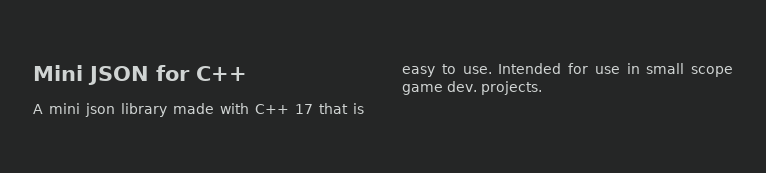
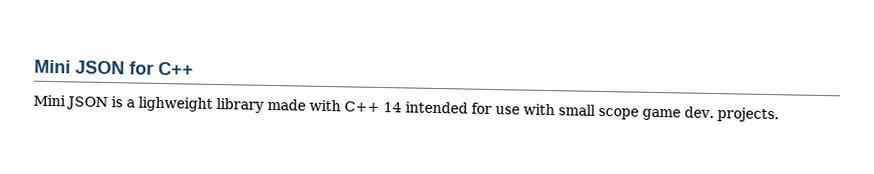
- A mini json library made with C++ 17 that is easy to use. Intended for use in small scope game dev. projects.
+ Mini JSON is a lighweight library made with C++ 14 intended for use with small scope game dev. projects.

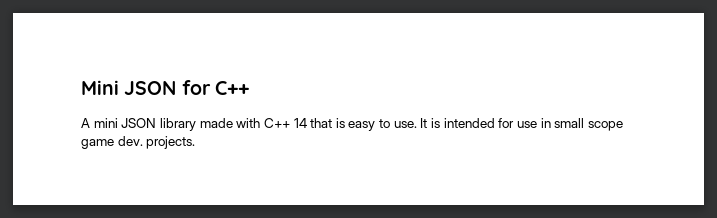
- Mini JSON is a lighweight library made with C++ 14 intended for use with small scope game dev. projects.
+ A mini JSON library made with C++ 14 that is easy to use. It is intended for use in small scope game dev. projects.

